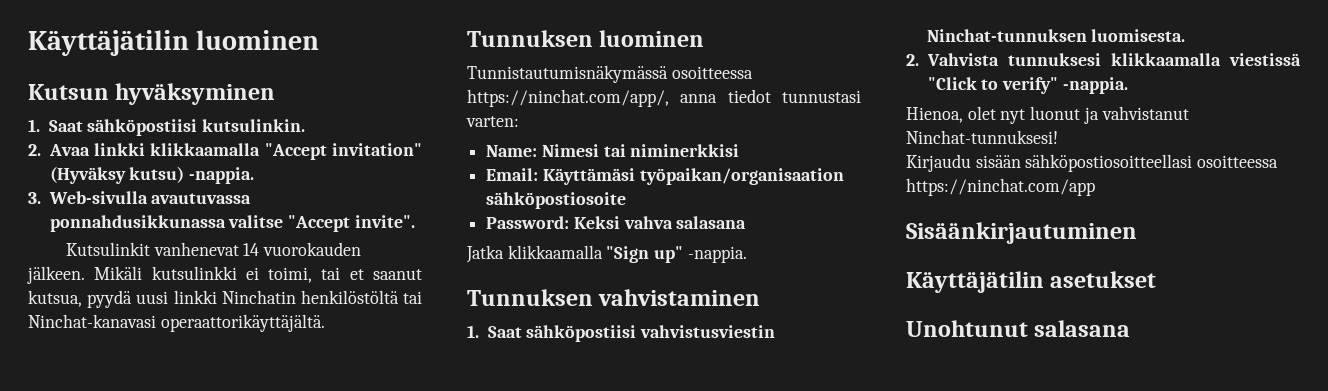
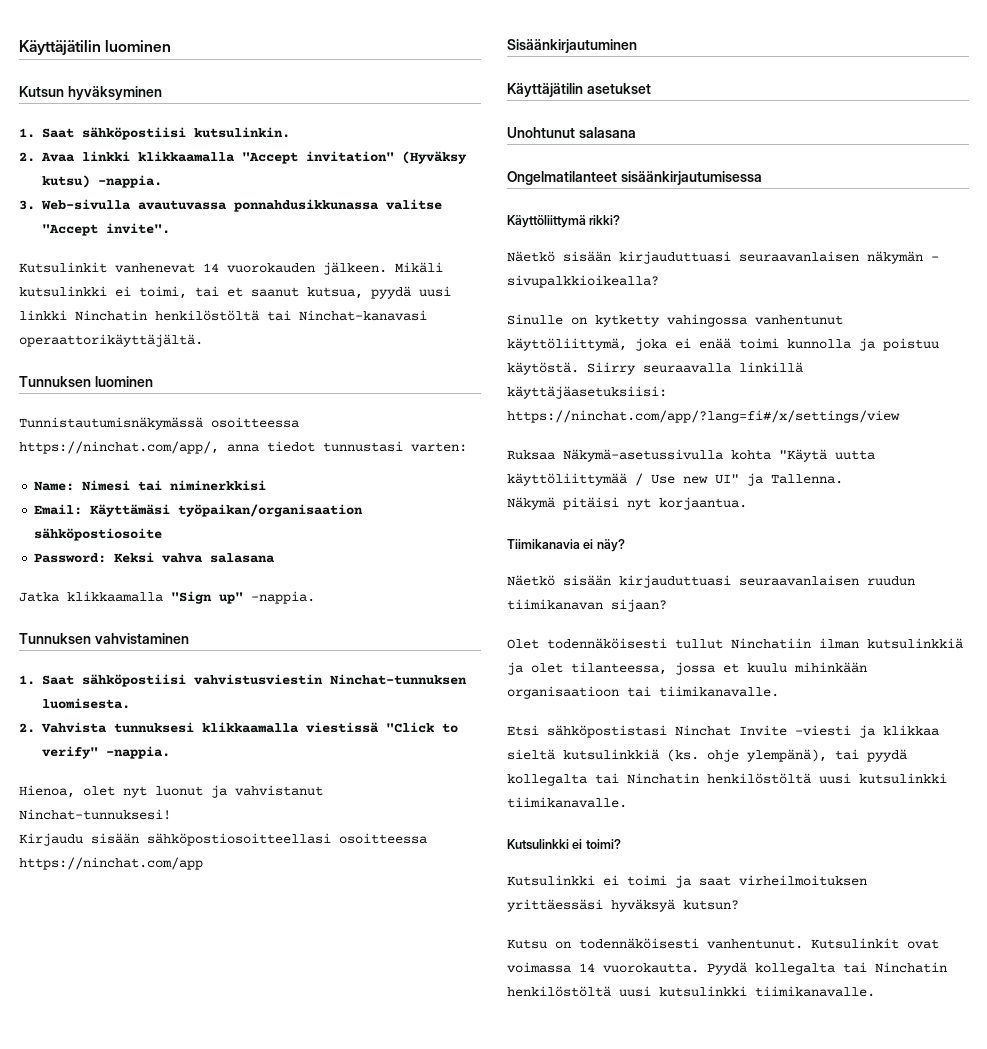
+ Ongelmatilanteet sisäänkirjautumisessa
+ Käyttöliittymä rikki?
+ Näetkö sisään kirjauduttuasi seuraavanlaisen näkymän - sivupalkkioikealla?
+ Sinulle on kytketty vahingossa vanhentunut käyttöliittymä, joka ei enää toimi kunnolla ja poistuu käytöstä. Siirry seuraavalla linkillä käyttäjäasetuksiisi: https://ninchat.com/app/?lang=fi#/x/settings/view
+ Ruksaa Näkymä-asetussivulla kohta "Käytä uutta käyttöliittymää / Use new UI" ja Tallenna.
+ Näkymä pitäisi nyt korjaantua.
+ Tiimikanavia ei näy?
+ Näetkö sisään kirjauduttuasi seuraavanlaisen ruudun tiimikanavan sijaan?
+ Olet todennäköisesti tullut Ninchatiin ilman kutsulinkkiä ja olet tilanteessa, jossa et kuulu mihinkään organisaatioon tai tiimikanavalle.
+ Etsi sähköpostistasi Ninchat Invite -viesti ja klikkaa sieltä kutsulinkkiä (ks. ohje ylempänä), tai pyydä kollegalta tai Ninchatin henkilöstöltä uusi kutsulinkki tiimikanavalle.
+ Kutsulinkki ei toimi?
+ Kutsulinkki ei toimi ja saat virheilmoituksen yrittäessäsi hyväksyä kutsun?
+ Kutsu on todennäköisesti vanhentunut. Kutsulinkit ovat voimassa 14 vuorokautta. Pyydä kollegalta tai Ninchatin henkilöstöltä uusi kutsulinkki tiimikanavalle.

